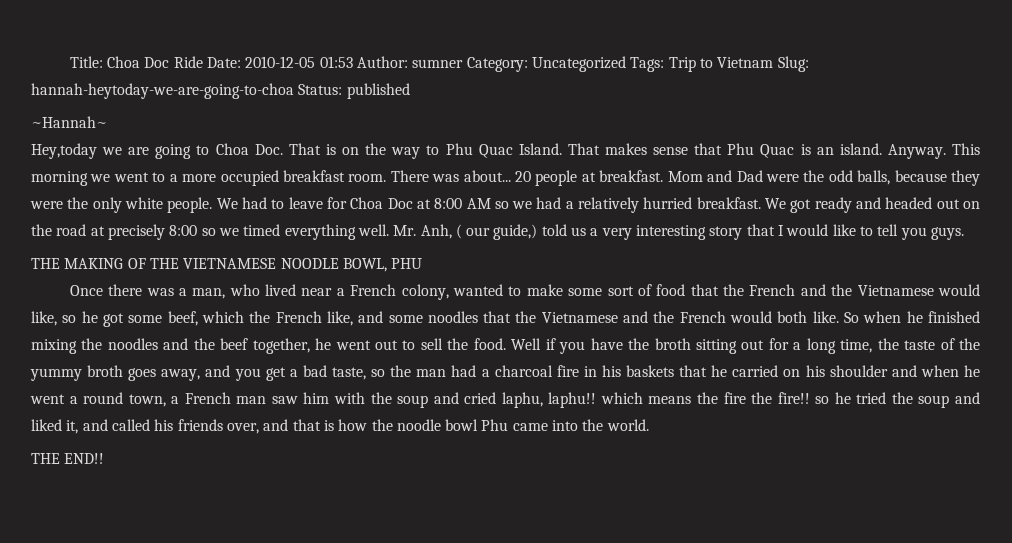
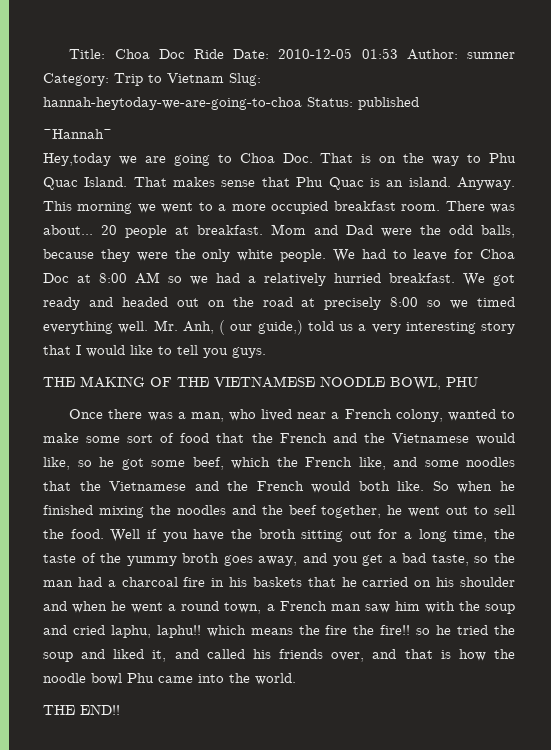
- Title: Choa Doc Ride Date: 2010-12-05 01:53 Author: sumner Category: Uncategorized Tags: Trip to Vietnam Slug: hannah-heytoday-we-are-going-to-choa Status: published
+ Title: Choa Doc Ride Date: 2010-12-05 01:53 Author: sumner Category: Trip to Vietnam Slug: hannah-heytoday-we-are-going-to-choa Status: published

